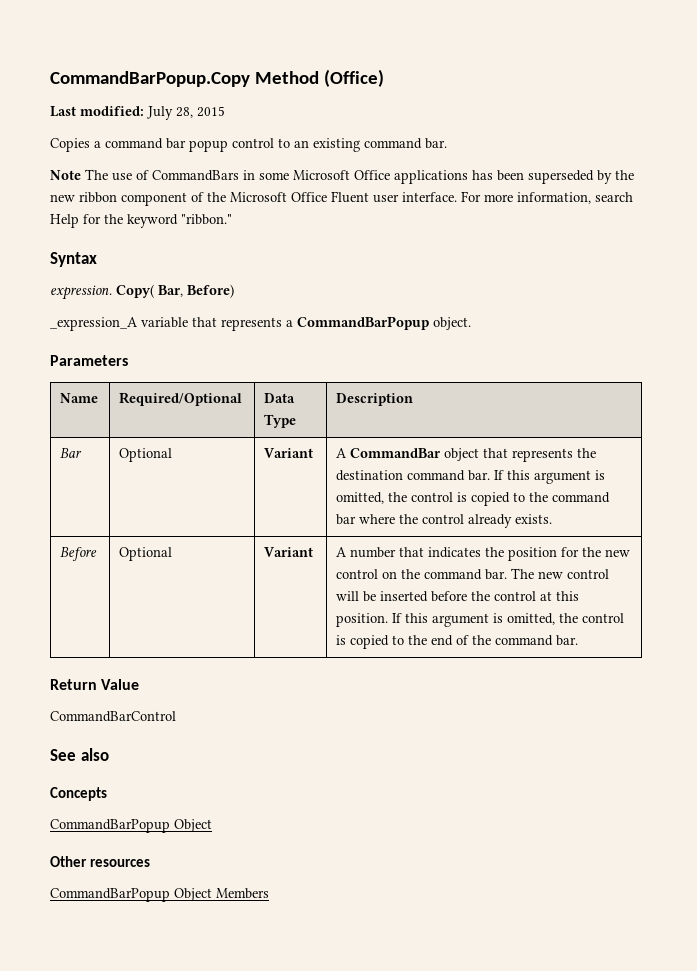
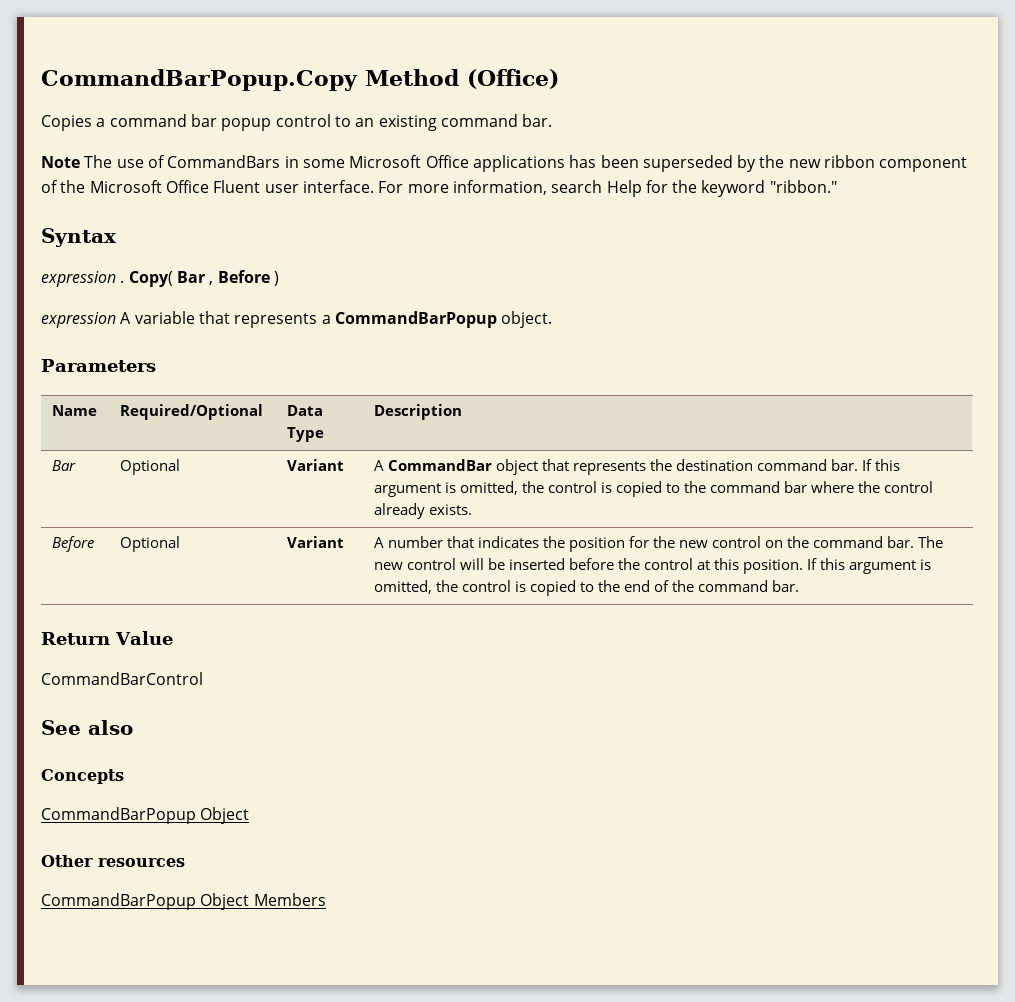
- Last modified: July 28, 2015
- expression. Copy( Bar, Before)
- _expression_A variable that represents a CommandBarPopup object.
+ expression . Copy( Bar , Before )
+ expression A variable that represents a CommandBarPopup object.

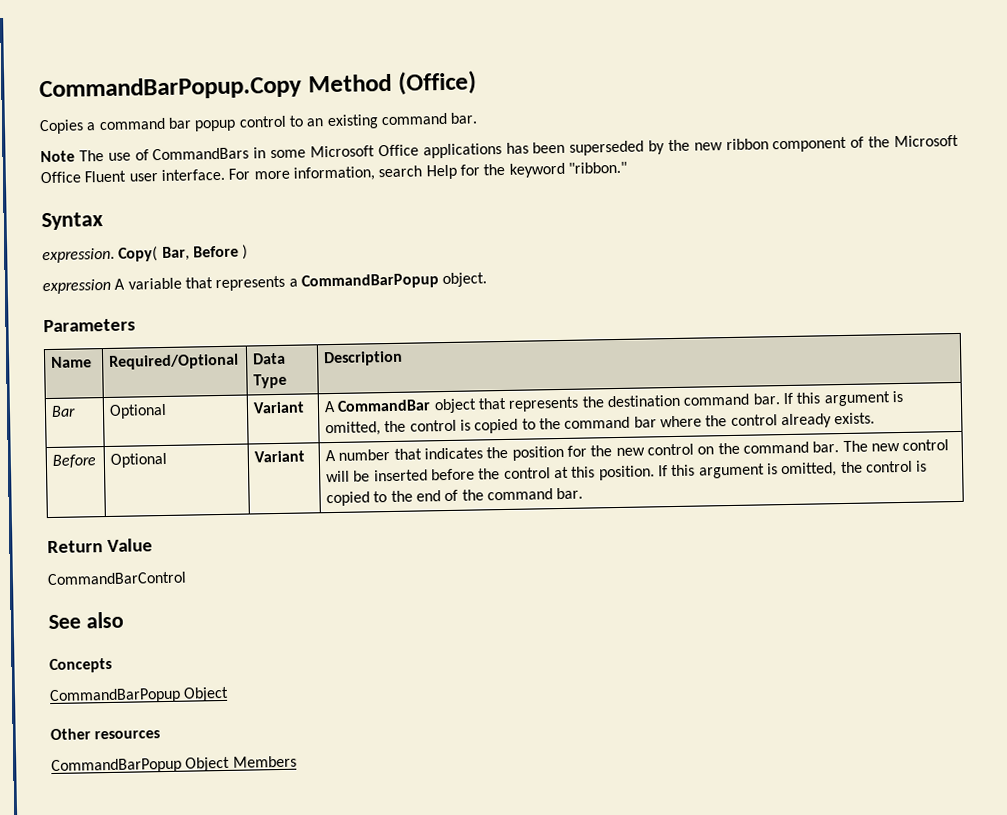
- expression . Copy( Bar , Before )
+ expression. Copy( Bar, Before )

